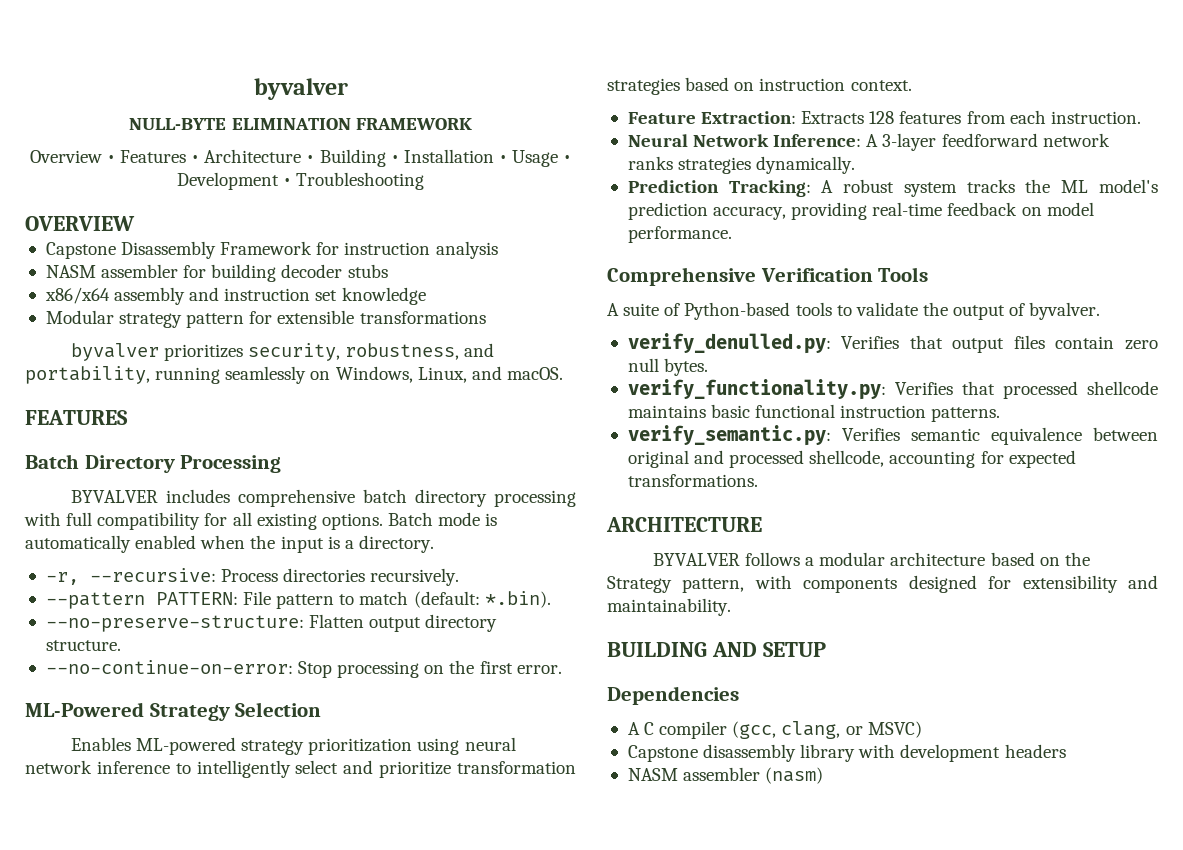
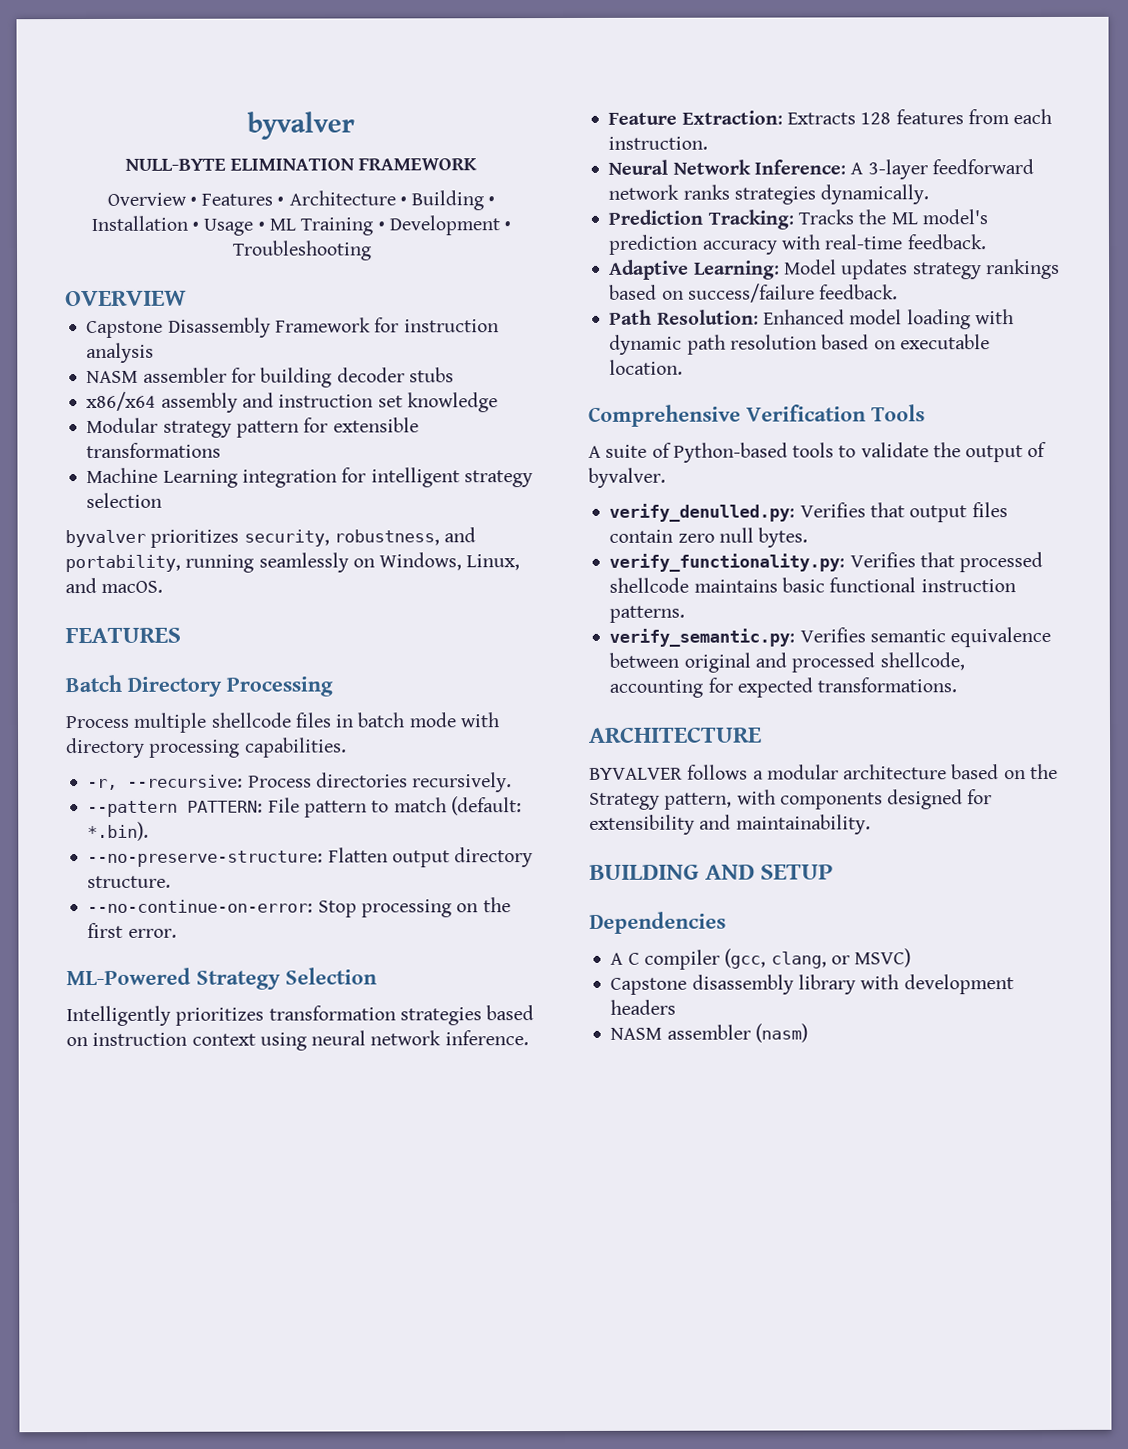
- Overview • Features • Architecture • Building • Installation • Usage • Development • Troubleshooting
+ Overview • Features • Architecture • Building • Installation • Usage • ML Training • Development • Troubleshooting
+ Machine Learning integration for intelligent strategy selection
- BYVALVER includes comprehensive batch directory processing with full compatibility for all existing options. Batch mode is automatically enabled when the input is a directory.
+ Process multiple shellcode files in batch mode with directory processing capabilities.
- Enables ML-powered strategy prioritization using neural network inference to intelligently select and prioritize transformation strategies based on instruction context.
+ Intelligently prioritizes transformation strategies based on instruction context using neural network inference.
- Prediction Tracking: A robust system tracks the ML model's prediction accuracy, providing real-time feedback on model performance.
+ Prediction Tracking: Tracks the ML model's prediction accuracy with real-time feedback.
+ Adaptive Learning: Model updates strategy rankings based on success/failure feedback.
+ Path Resolution: Enhanced model loading with dynamic path resolution based on executable location.

